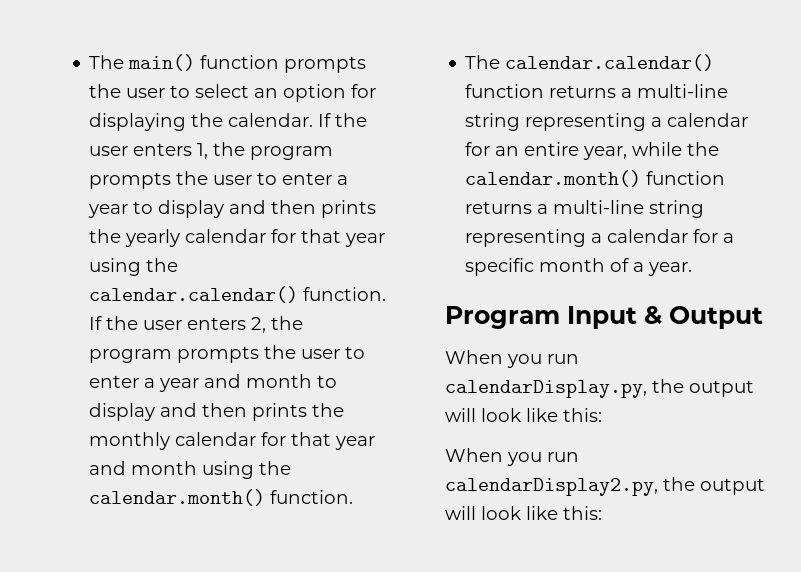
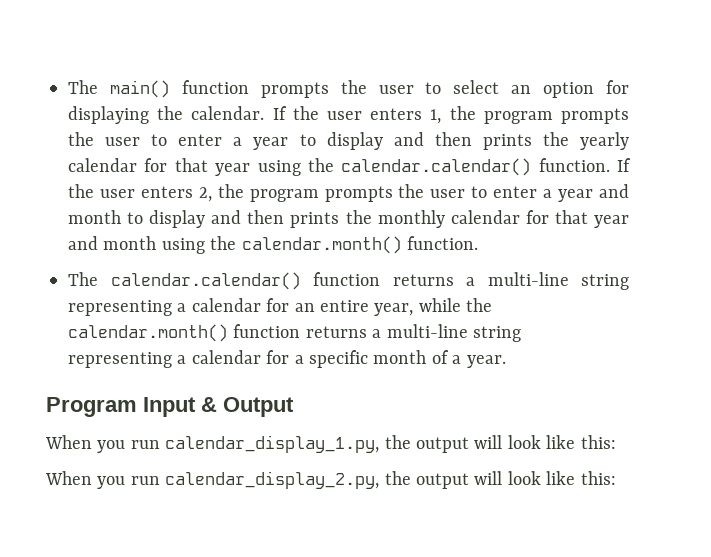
- When you run calendarDisplay.py, the output will look like this:
+ When you run calendar_display_1.py, the output will look like this:
- When you run calendarDisplay2.py, the output will look like this:
+ When you run calendar_display_2.py, the output will look like this:

